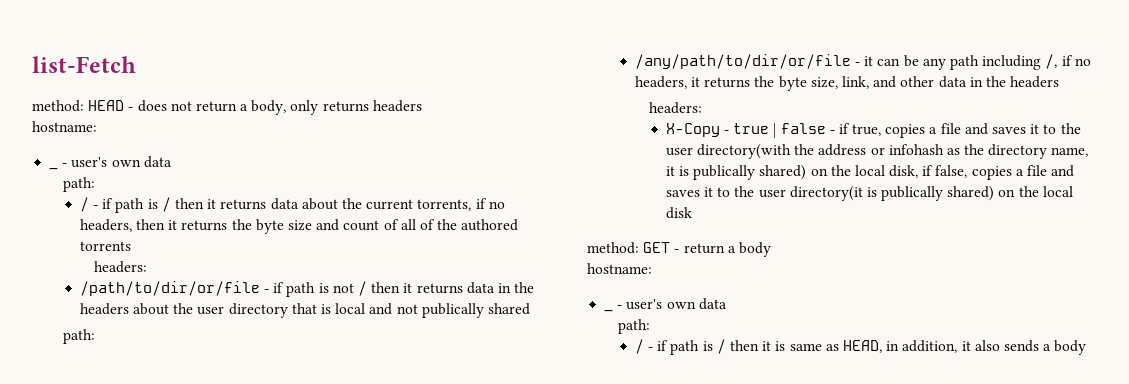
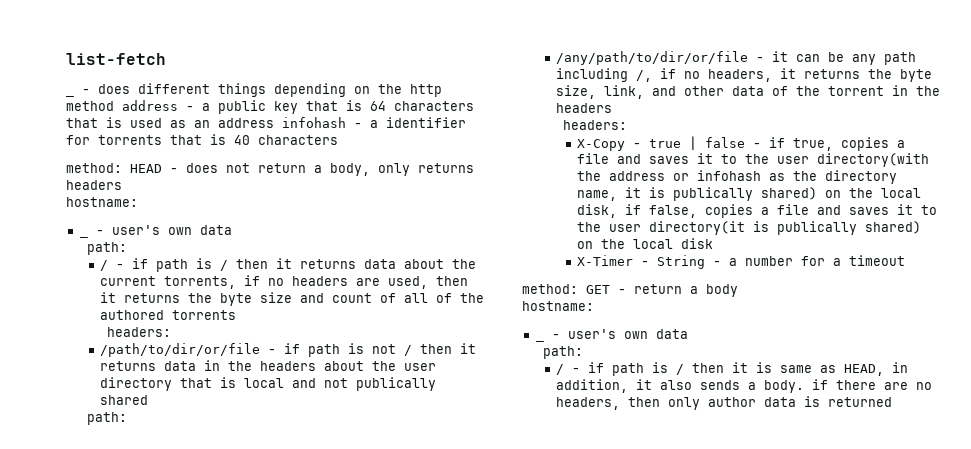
- list-Fetch
+ list-fetch
+ _ - does different things depending on the http method address - a public key that is 64 characters that is used as an address infohash - a identifier for torrents that is 40 characters
- / - if path is / then it returns data about the current torrents, if no headers, then it returns the byte size and count of all of the authored torrents
+ / - if path is / then it returns data about the current torrents, if no headers are used, then it returns the byte size and count of all of the authored torrents
- /any/path/to/dir/or/file - it can be any path including /, if no headers, it returns the byte size, link, and other data in the headers
+ /any/path/to/dir/or/file - it can be any path including /, if no headers, it returns the byte size, link, and other data of the torrent in the headers
+ X-Timer - String - a number for a timeout
- / - if path is / then it is same as HEAD, in addition, it also sends a body
+ / - if path is / then it is same as HEAD, in addition, it also sends a body. if there are no headers, then only author data is returned

